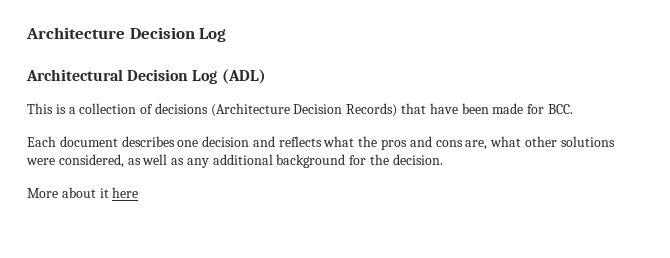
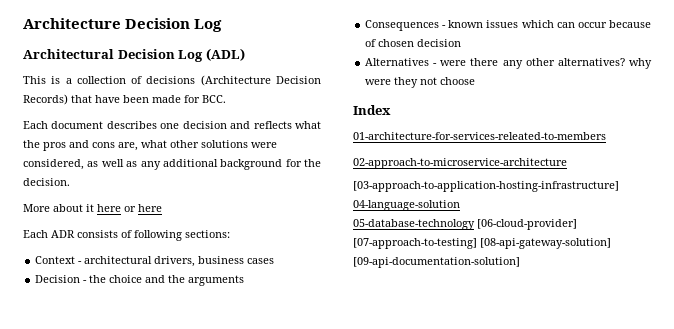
- More about it here
+ More about it here or here
+ Each ADR consists of following sections:
+ Context - architectural drivers, business cases
+ Decision - the choice and the arguments
+ Consequences - known issues which can occur because of chosen decision
+ Alternatives - were there any other alternatives? why were they not choose
+ Index
+ 01-architecture-for-services-releated-to-members
+ 02-approach-to-microservice-architecture
+ [03-approach-to-application-hosting-infrastructure] 04-language-solution
+ 05-database-technology [06-cloud-provider] [07-approach-to-testing] [08-api-gateway-solution] [09-api-documentation-solution]

